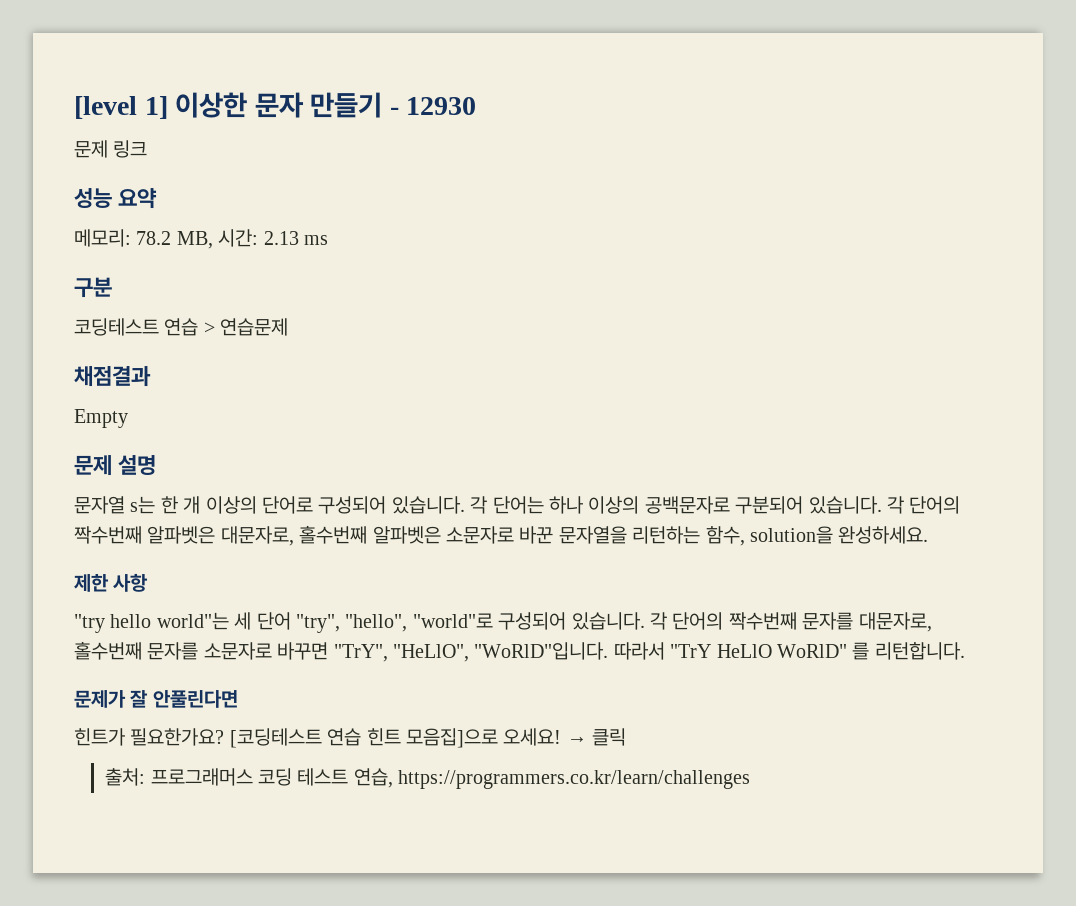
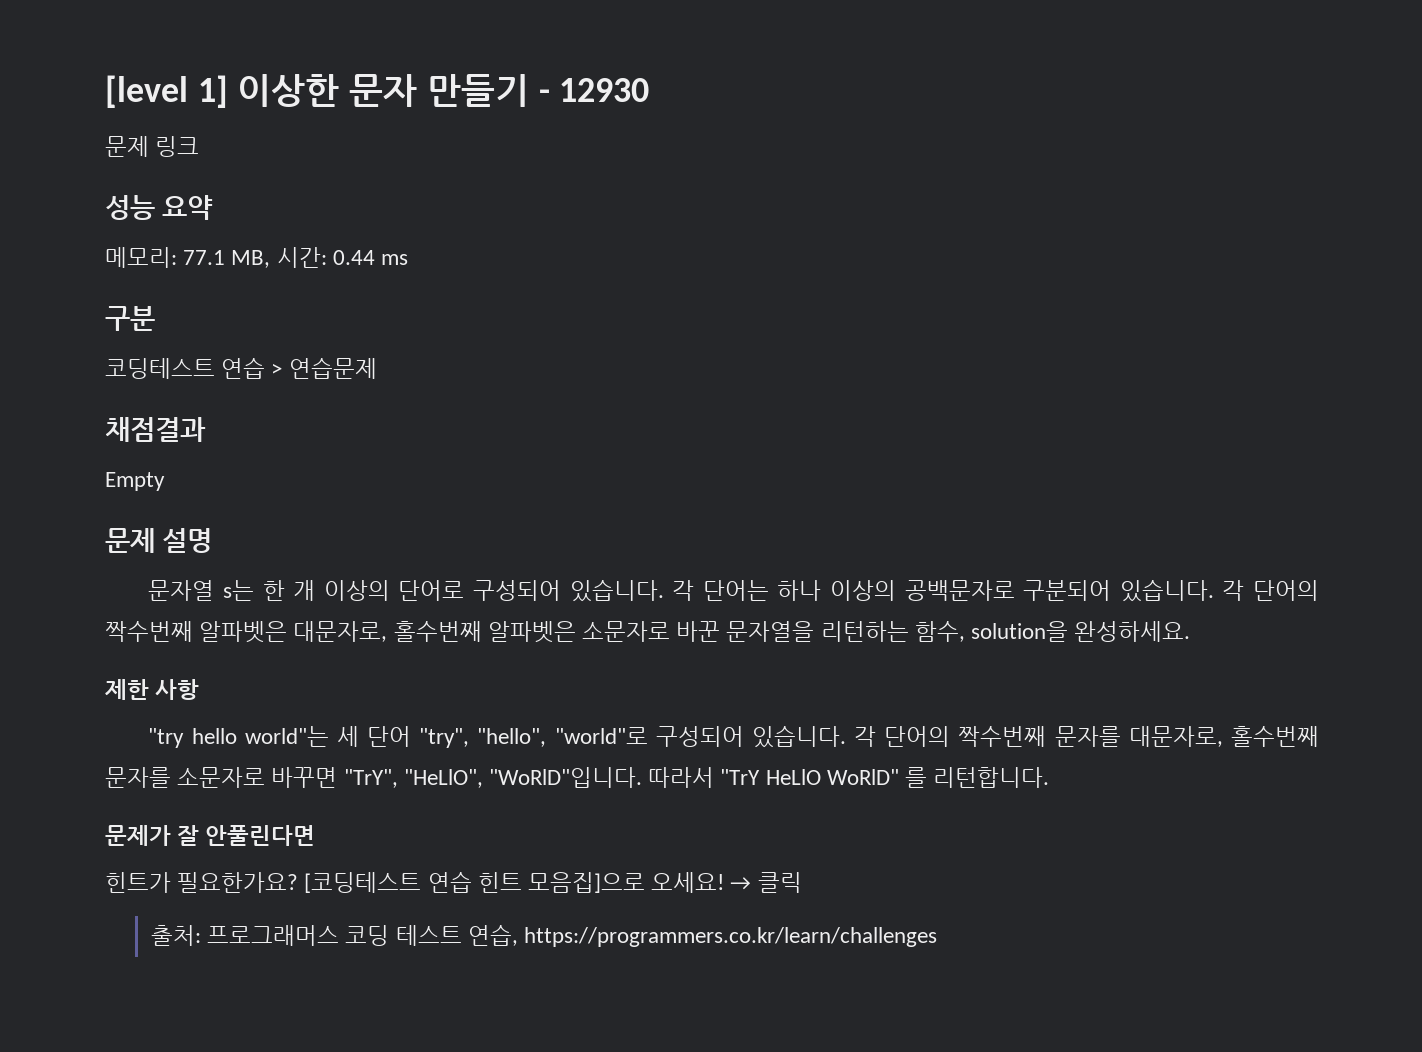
- 메모리: 78.2 MB, 시간: 2.13 ms
+ 메모리: 77.1 MB, 시간: 0.44 ms

